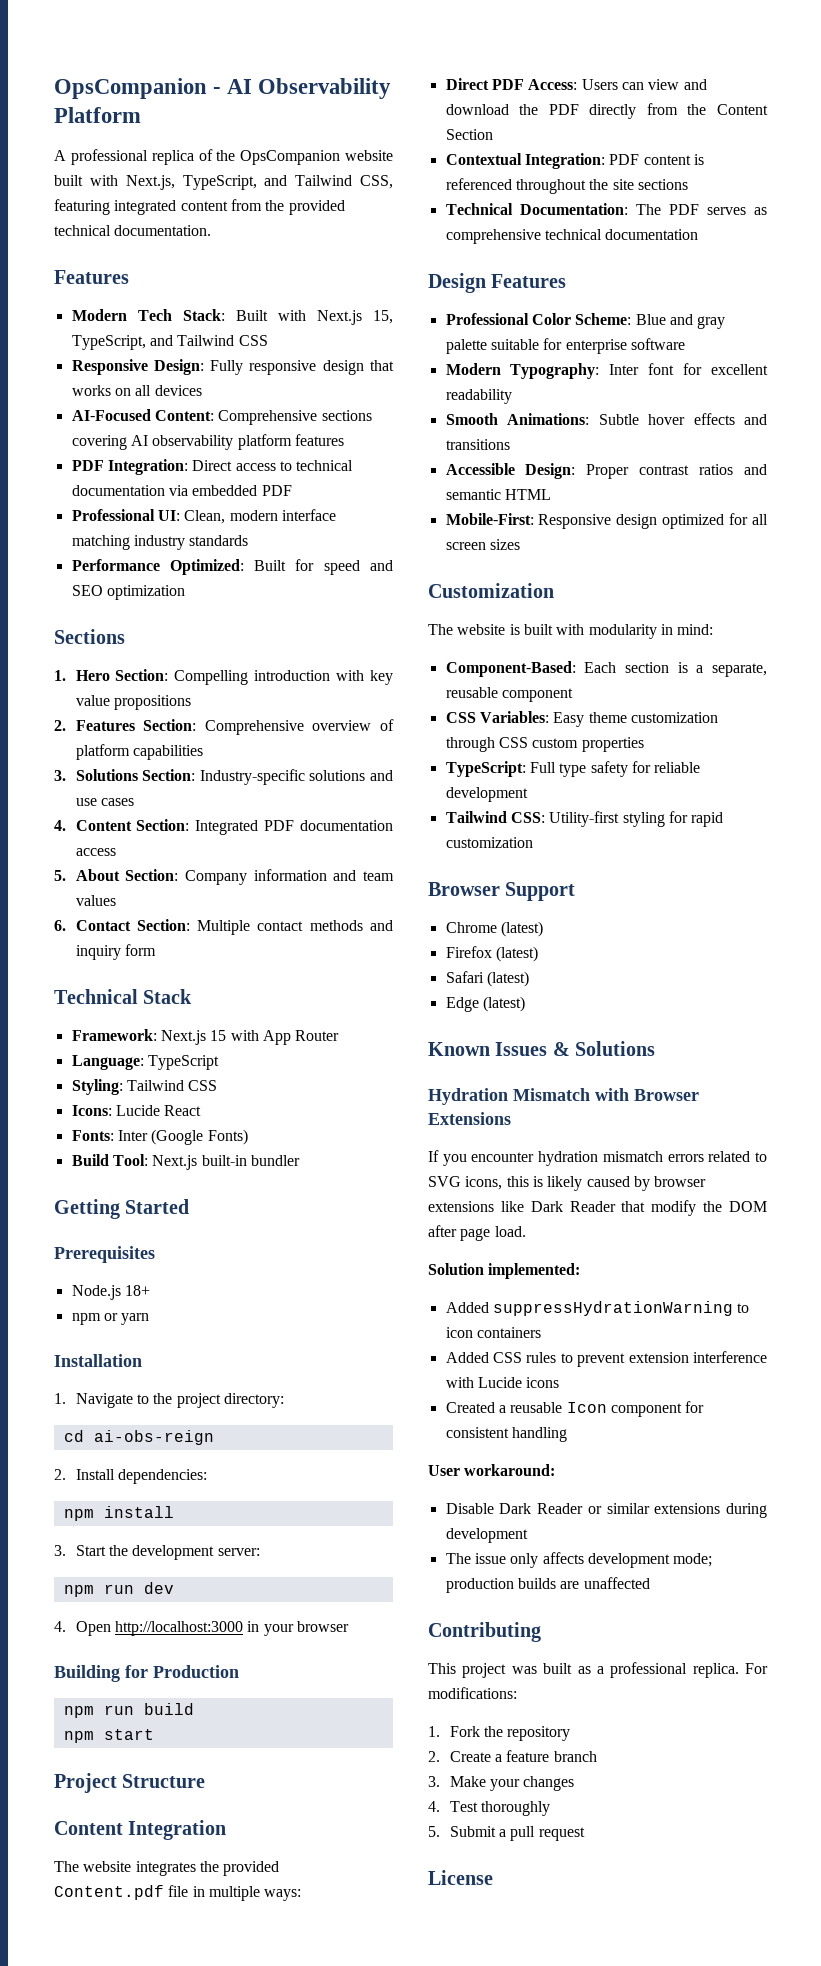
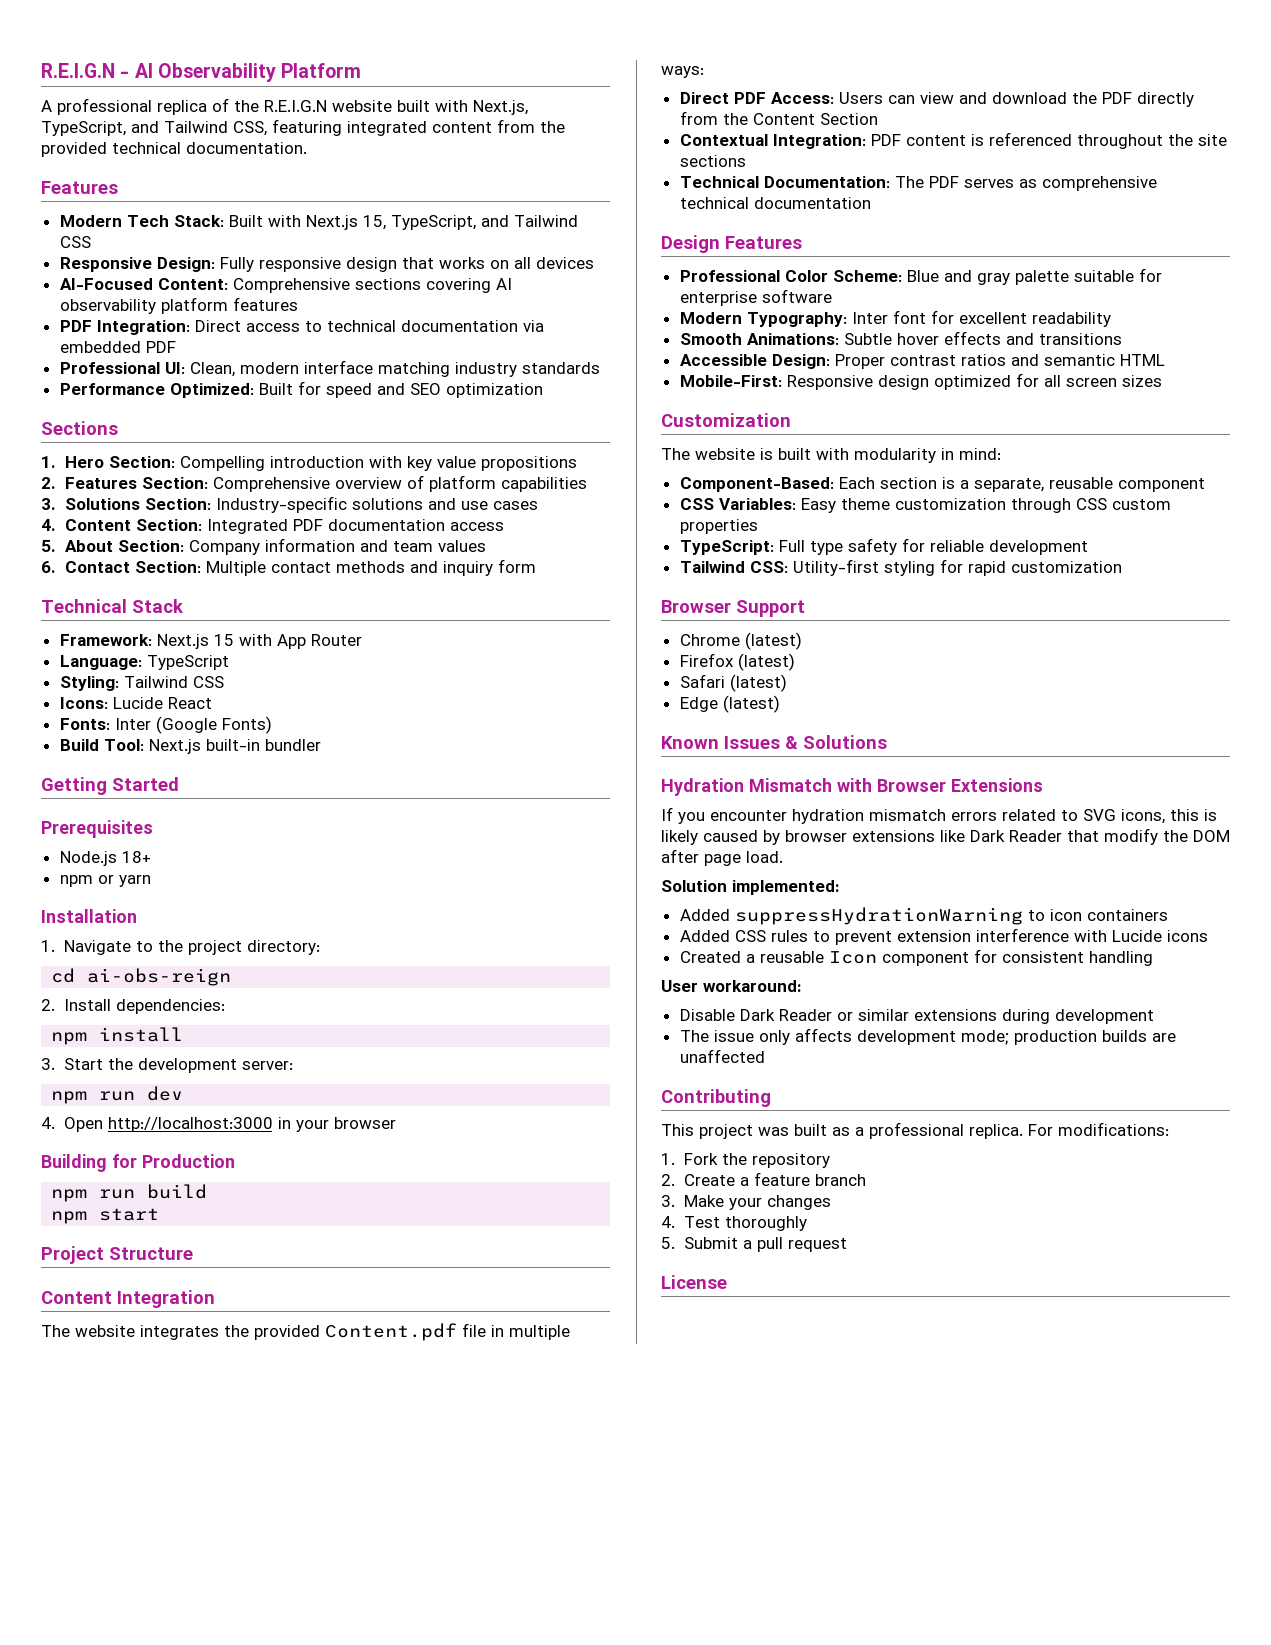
- OpsCompanion - AI Observability Platform
+ R.E.I.G.N - AI Observability Platform
- A professional replica of the OpsCompanion website built with Next.js, TypeScript, and Tailwind CSS, featuring integrated content from the provided technical documentation.
+ A professional replica of the R.E.I.G.N website built with Next.js, TypeScript, and Tailwind CSS, featuring integrated content from the provided technical documentation.

